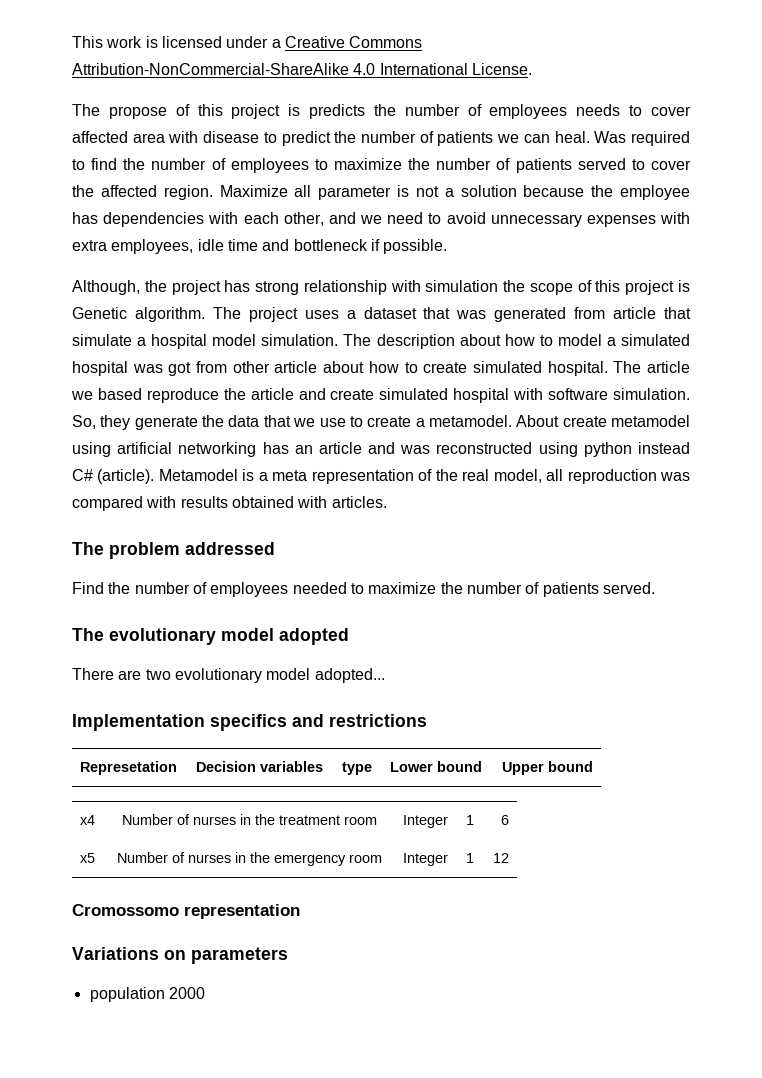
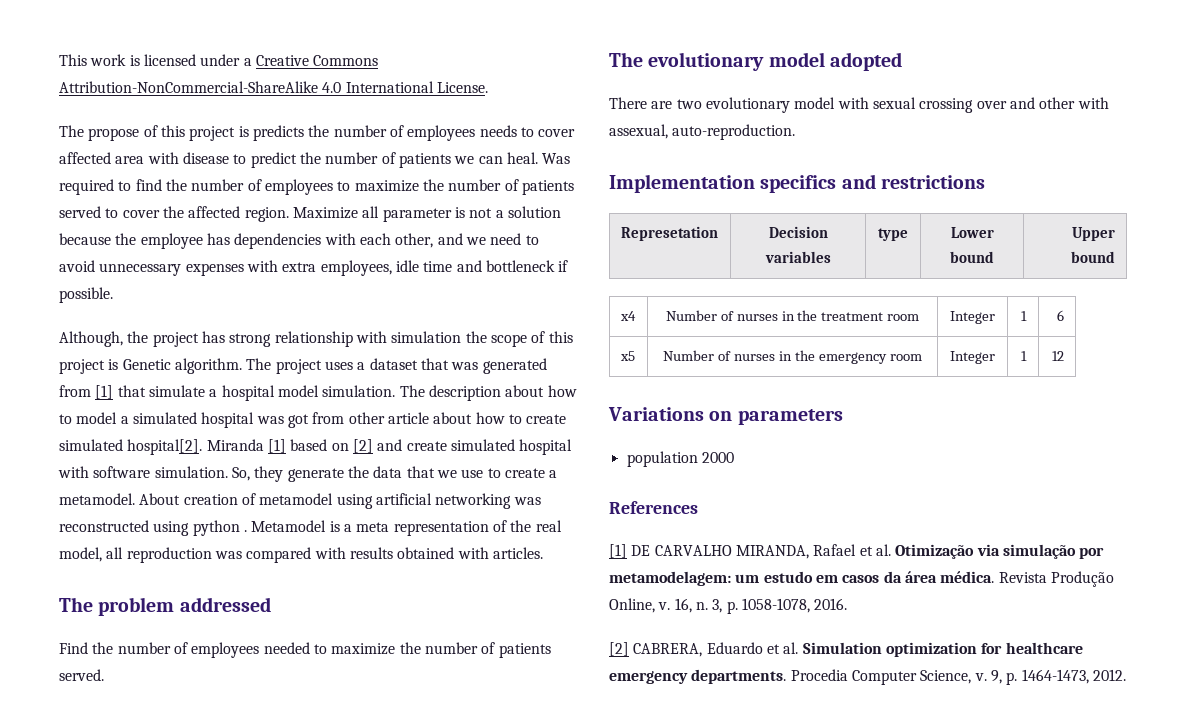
- The project uses a dataset that was generated from article that simulate a hospital model simulation.
+ The project uses a dataset that was generated from [1] that simulate a hospital model simulation.
- The description about how to model a simulated hospital was got from other article about how to create simulated hospital. The article we based reproduce the article and create simulated hospital with software simulation.
+ The description about how to model a simulated hospital was got from other article about how to create simulated hospital[2]. Miranda [1] based on [2] and create simulated hospital with software simulation.
- About create metamodel using artificial networking has an article and was reconstructed using python instead C# (article).
+ About creation of metamodel using artificial networking was reconstructed using python .
- There are two evolutionary model adopted...
+ There are two evolutionary model with sexual crossing over and other with assexual, auto-reproduction.
- Cromossomo representation
+ References
+ [1] DE CARVALHO MIRANDA, Rafael et al. Otimização via simulação por metamodelagem: um estudo em casos da área médica. Revista Produção Online, v. 16, n. 3, p. 1058-1078, 2016.
+ [2] CABRERA, Eduardo et al. Simulation optimization for healthcare emergency departments. Procedia Computer Science, v. 9, p. 1464-1473, 2012.

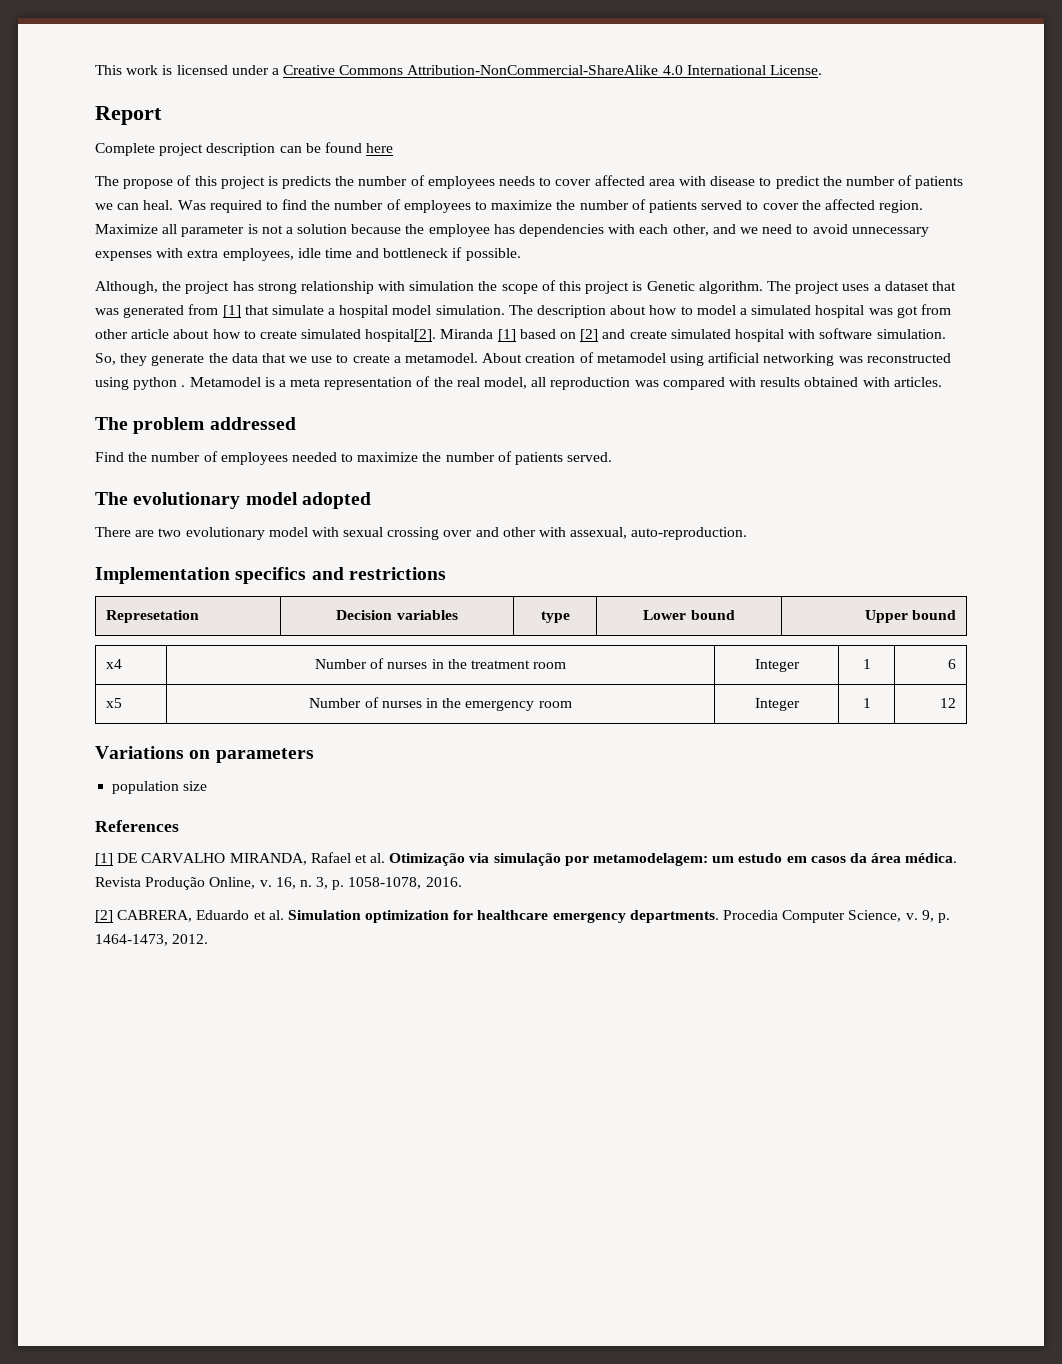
+ Report
+ Complete project description can be found here
- population 2000
+ population size

